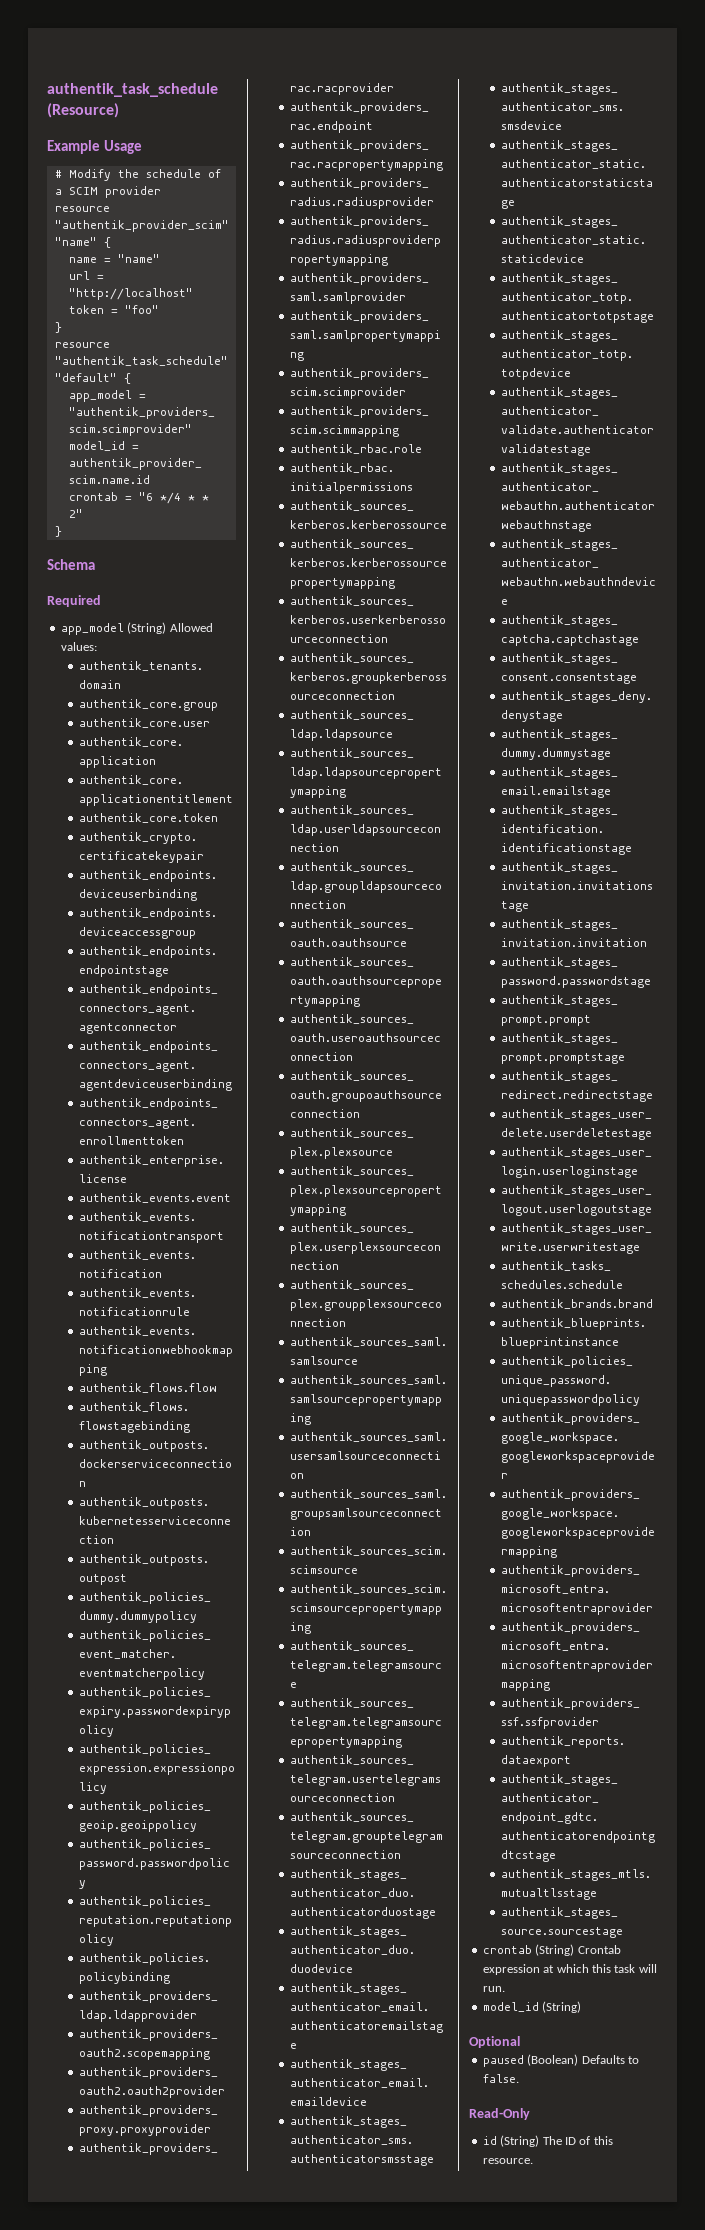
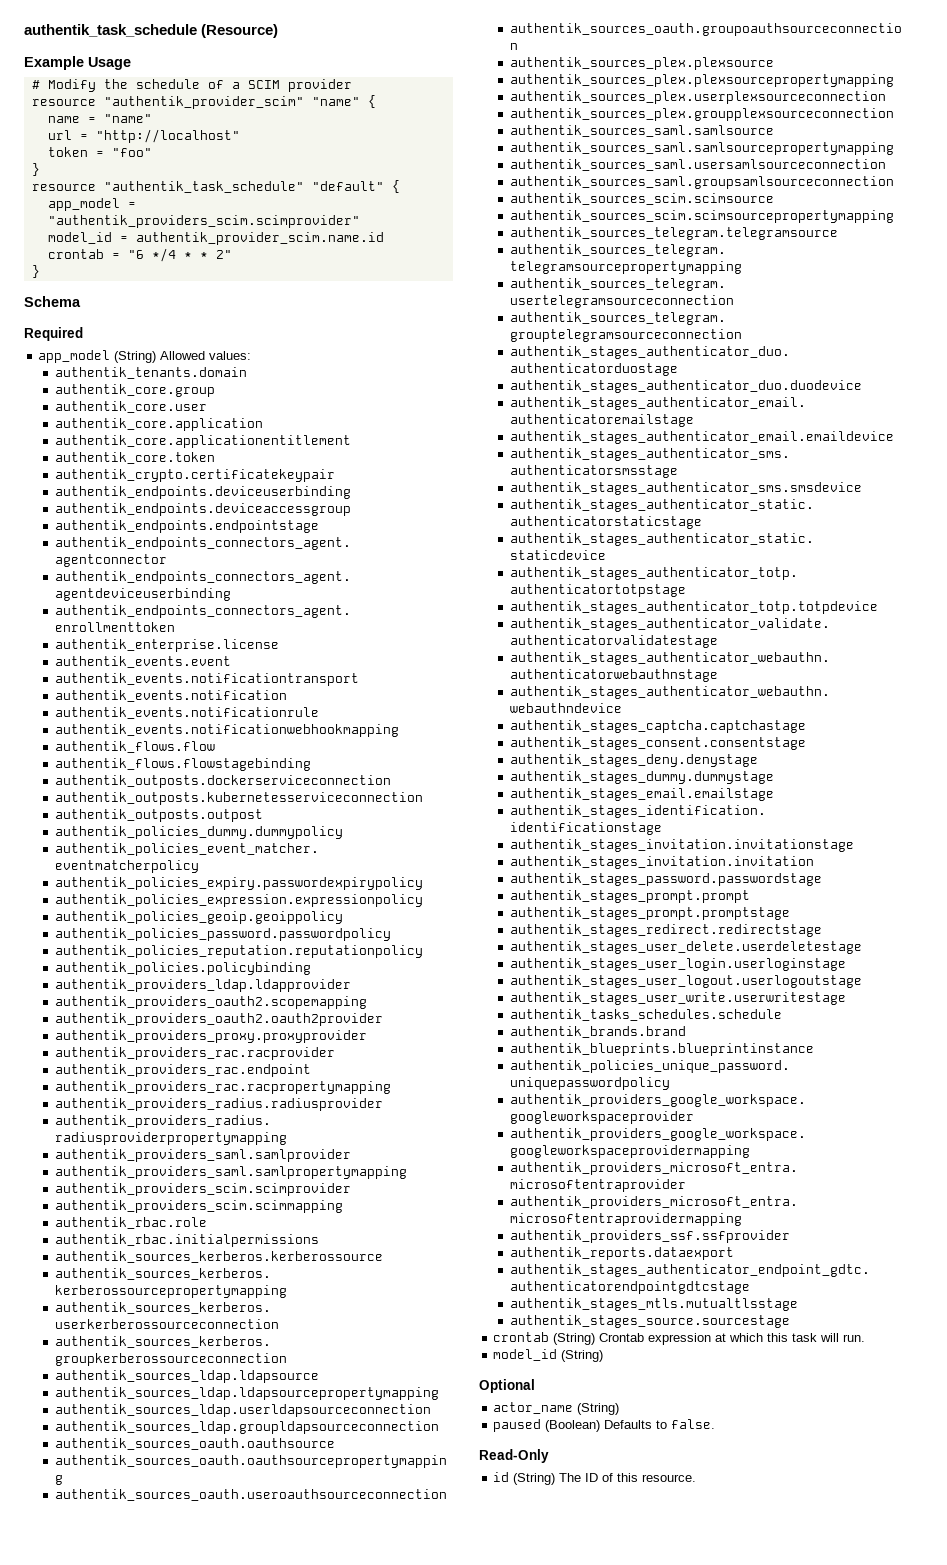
+ actor_name (String)

